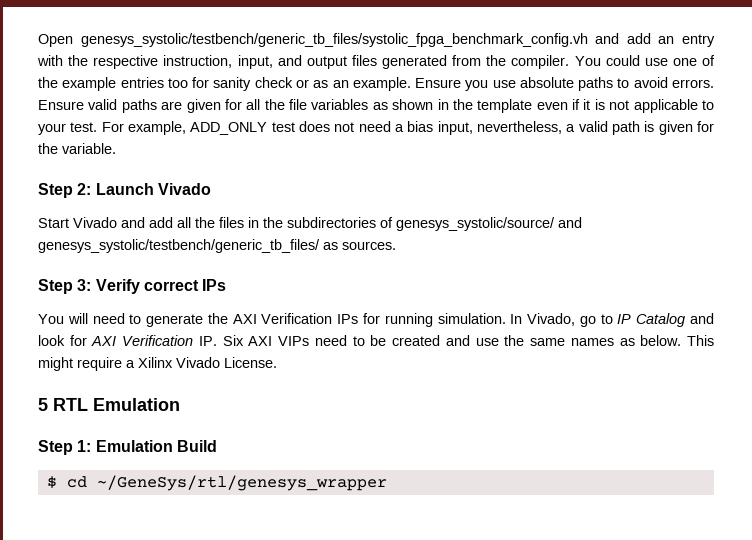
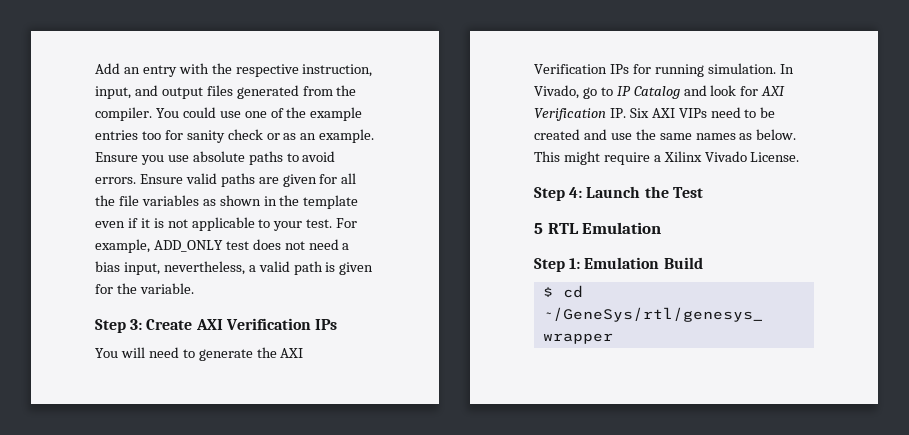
- Open genesys_systolic/testbench/generic_tb_files/systolic_fpga_benchmark_config.vh and add an entry with the respective instruction, input, and output files generated from the compiler.
+ Add an entry with the respective instruction, input, and output files generated from the compiler.
- Step 2: Launch Vivado
- Start Vivado and add all the files in the subdirectories of genesys_systolic/source/ and genesys_systolic/testbench/generic_tb_files/ as sources.
- Step 3: Verify correct IPs
+ Step 3: Create AXI Verification IPs
+ Step 4: Launch the Test

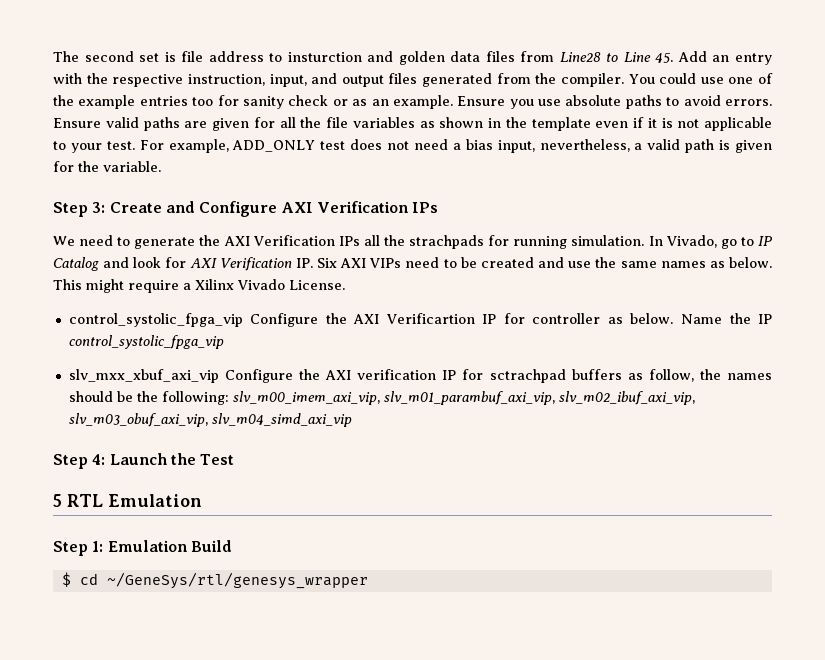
- Add an entry with the respective instruction, input, and output files generated from the compiler.
+ The second set is file address to insturction and golden data files from Line28 to Line 45. Add an entry with the respective instruction, input, and output files generated from the compiler.
- Step 3: Create AXI Verification IPs
+ Step 3: Create and Configure AXI Verification IPs
- You will need to generate the AXI Verification IPs for running simulation.
+ We need to generate the AXI Verification IPs all the strachpads for running simulation.
+ control_systolic_fpga_vip Configure the AXI Verificartion IP for controller as below. Name the IP control_systolic_fpga_vip
+ slv_mxx_xbuf_axi_vip Configure the AXI verification IP for sctrachpad buffers as follow, the names should be the following: slv_m00_imem_axi_vip, slv_m01_parambuf_axi_vip, slv_m02_ibuf_axi_vip, slv_m03_obuf_axi_vip, slv_m04_simd_axi_vip

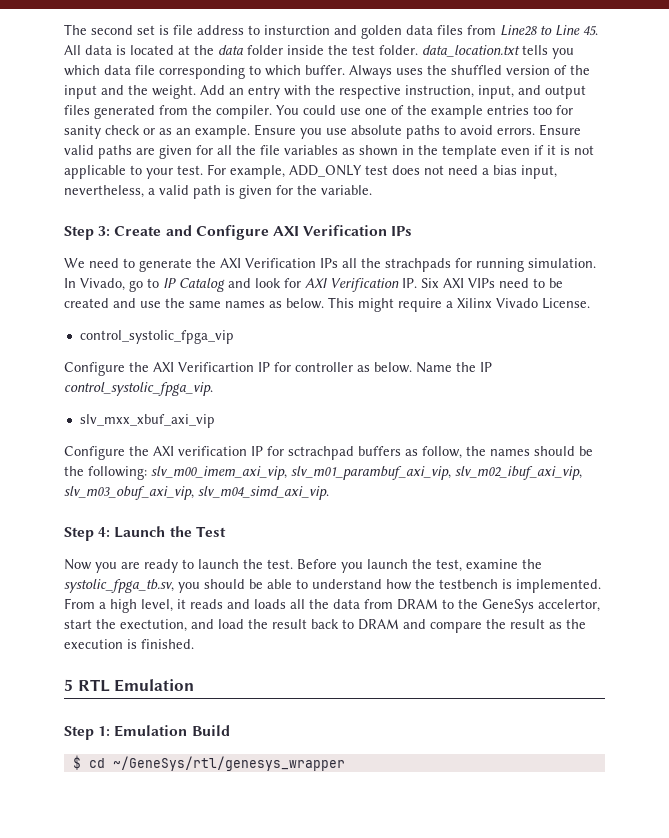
- The second set is file address to insturction and golden data files from Line28 to Line 45. Add an entry with the respective instruction, input, and output files generated from the compiler.
+ The second set is file address to insturction and golden data files from Line28 to Line 45. All data is located at the data folder inside the test folder. data_location.txt tells you which data file corresponding to which buffer. Always uses the shuffled version of the input and the weight. Add an entry with the respective instruction, input, and output files generated from the compiler.
- control_systolic_fpga_vip Configure the AXI Verificartion IP for controller as below.
+ control_systolic_fpga_vip
+ Configure the AXI Verificartion IP for controller as below.
- Name the IP control_systolic_fpga_vip
+ Name the IP control_systolic_fpga_vip.
- slv_mxx_xbuf_axi_vip Configure the AXI verification IP for sctrachpad buffers as follow, the names should be the following: slv_m00_imem_axi_vip, slv_m01_parambuf_axi_vip, slv_m02_ibuf_axi_vip, slv_m03_obuf_axi_vip, slv_m04_simd_axi_vip
+ slv_mxx_xbuf_axi_vip
+ Configure the AXI verification IP for sctrachpad buffers as follow, the names should be the following: slv_m00_imem_axi_vip, slv_m01_parambuf_axi_vip, slv_m02_ibuf_axi_vip, slv_m03_obuf_axi_vip, slv_m04_simd_axi_vip.
+ Now you are ready to launch the test. Before you launch the test, examine the systolic_fpga_tb.sv, you should be able to understand how the testbench is implemented. From a high level, it reads and loads all the data from DRAM to the GeneSys accelertor, start the exectution, and load the result back to DRAM and compare the result as the execution is finished.

